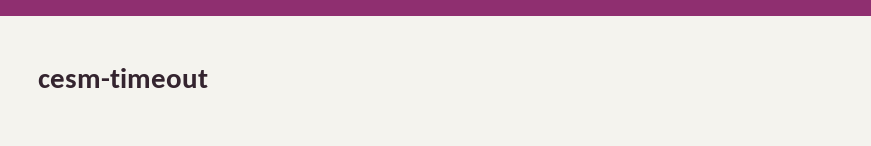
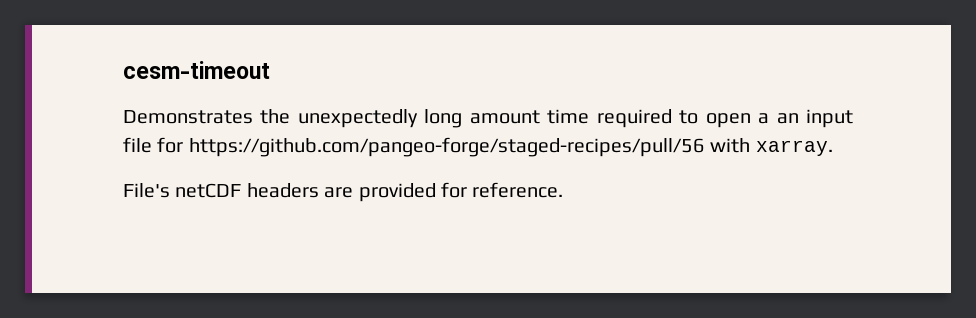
+ Demonstrates the unexpectedly long amount time required to open a an input file for https://github.com/pangeo-forge/staged-recipes/pull/56 with xarray.
+ File's netCDF headers are provided for reference.

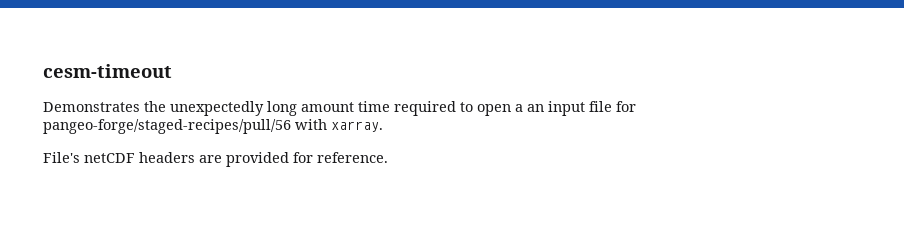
- Demonstrates the unexpectedly long amount time required to open a an input file for https://github.com/pangeo-forge/staged-recipes/pull/56 with xarray.
+ Demonstrates the unexpectedly long amount time required to open a an input file for pangeo-forge/staged-recipes/pull/56 with xarray.

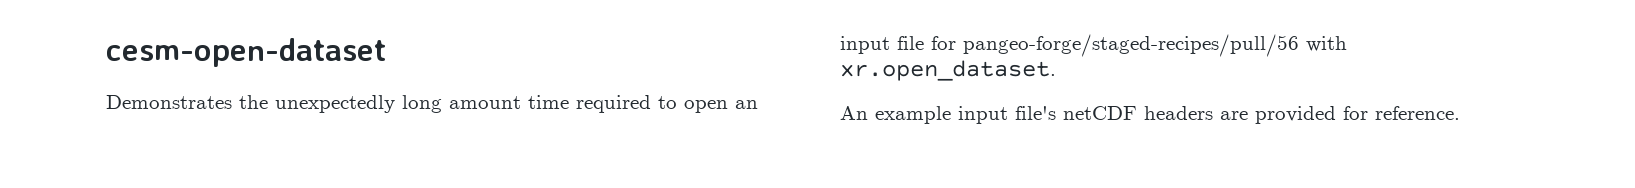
- cesm-timeout
+ cesm-open-dataset
- Demonstrates the unexpectedly long amount time required to open a an input file for pangeo-forge/staged-recipes/pull/56 with xarray.
- File's netCDF headers are provided for reference.
+ Demonstrates the unexpectedly long amount time required to open an input file for pangeo-forge/staged-recipes/pull/56 with xr.open_dataset.
+ An example input file's netCDF headers are provided for reference.

